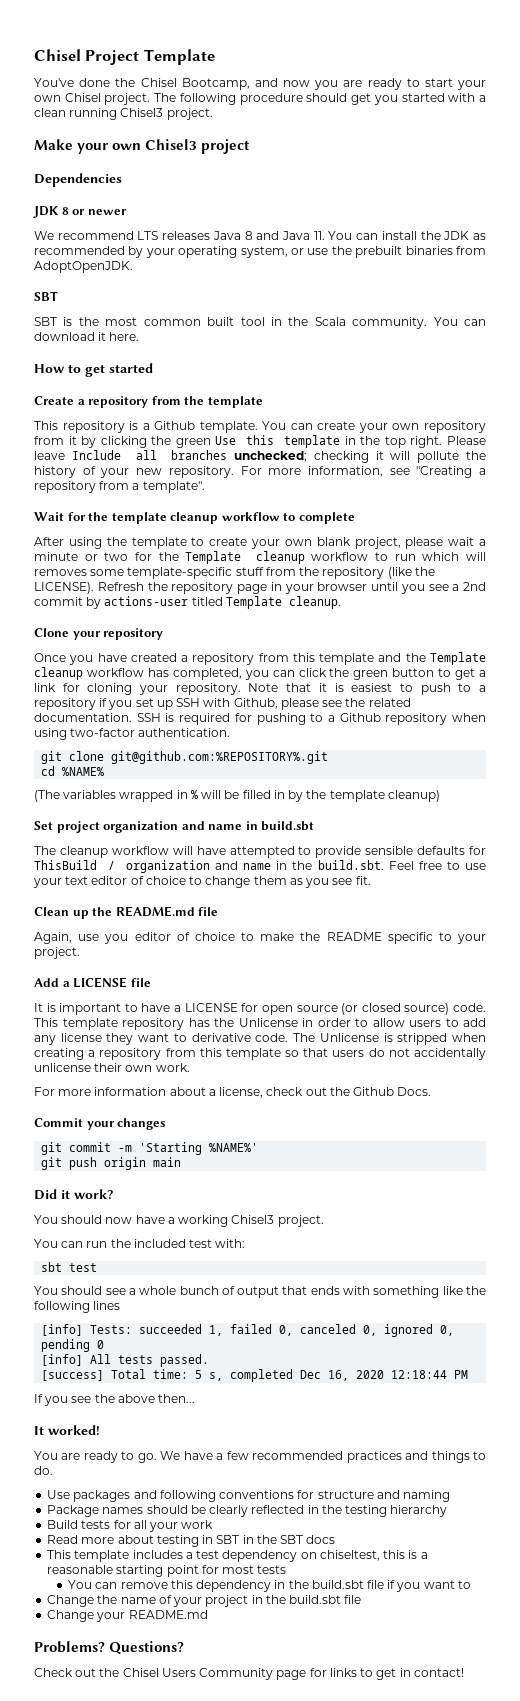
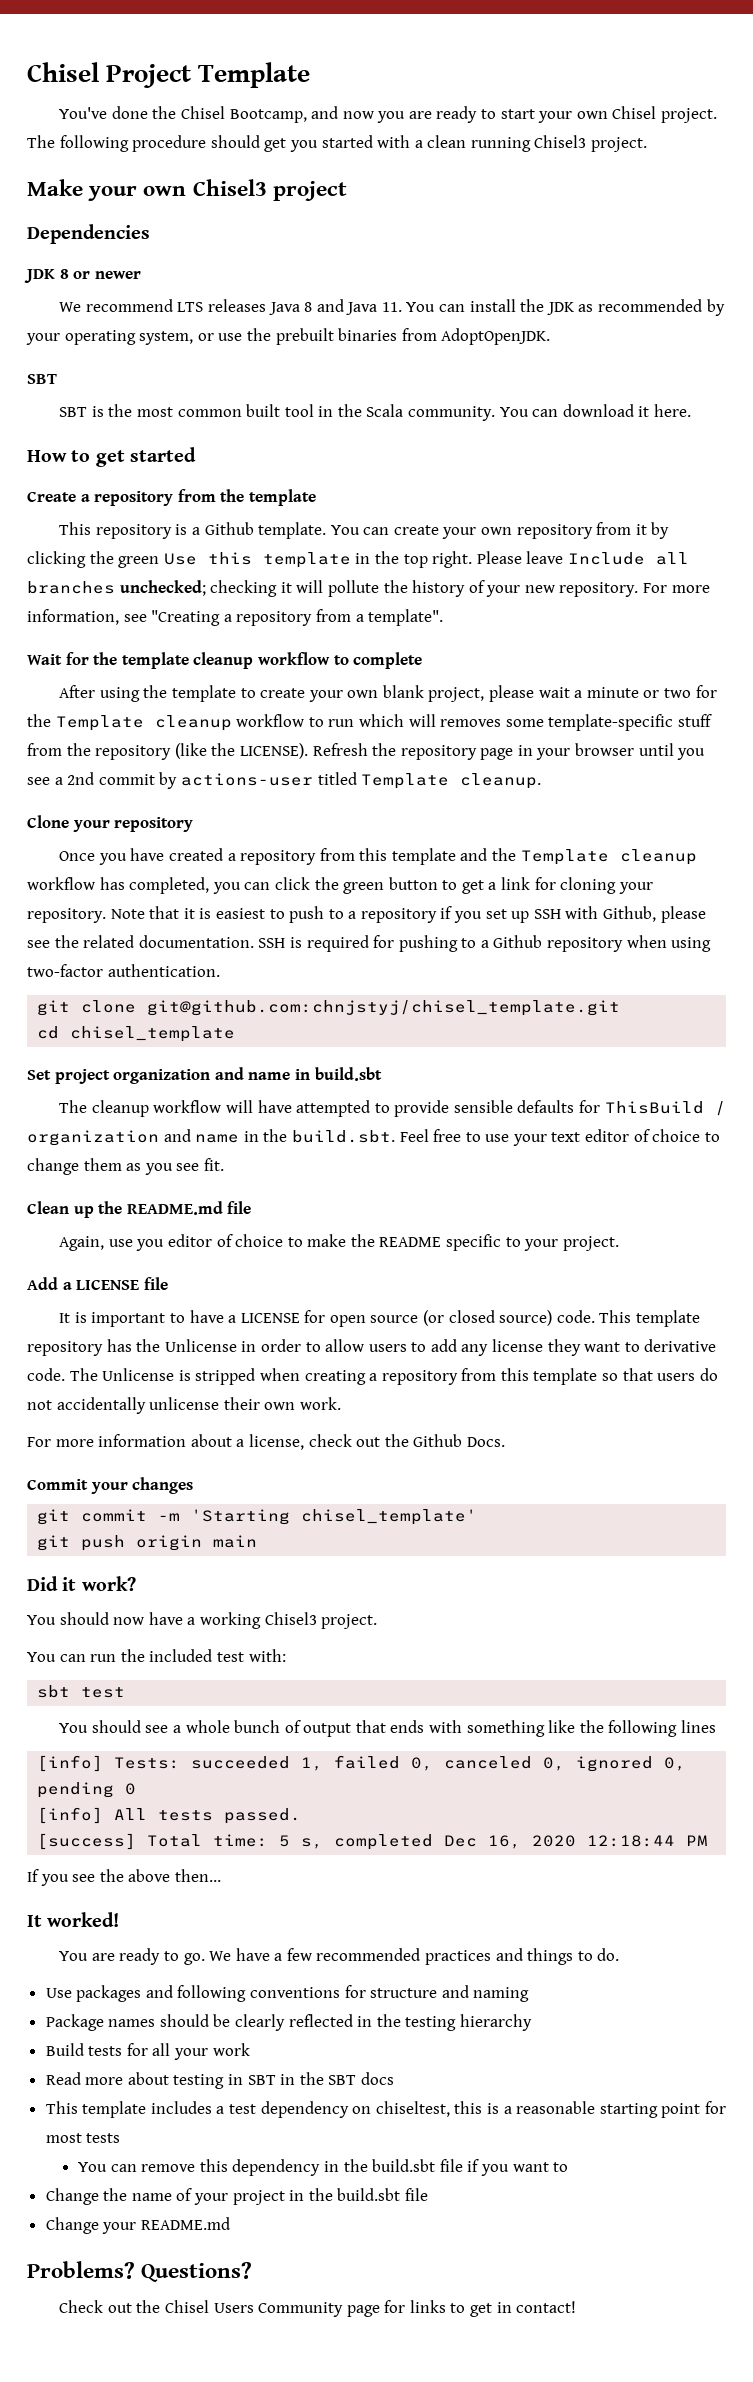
- git clone git@github.com:%REPOSITORY%.git
+ git clone git@github.com:chnjstyj/chisel_template.git
- cd %NAME%
- (The variables wrapped in % will be filled in by the template cleanup)
+ cd chisel_template
- git commit -m 'Starting %NAME%'
+ git commit -m 'Starting chisel_template'

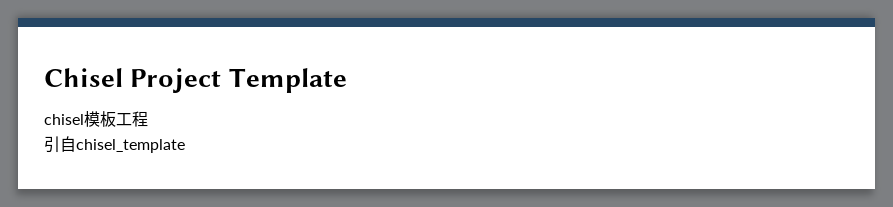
- You've done the Chisel Bootcamp, and now you are ready to start your own Chisel project. The following procedure should get you started with a clean running Chisel3 project.
- Make your own Chisel3 project
- Dependencies
- JDK 8 or newer
- We recommend LTS releases Java 8 and Java 11. You can install the JDK as recommended by your operating system, or use the prebuilt binaries from AdoptOpenJDK.
- SBT
- SBT is the most common built tool in the Scala community. You can download it here.
- How to get started
- Create a repository from the template
- This repository is a Github template. You can create your own repository from it by clicking the green Use this template in the top right. Please leave Include all branches unchecked; checking it will pollute the history of your new repository. For more information, see "Creating a repository from a template".
- Wait for the template cleanup workflow to complete
- After using the template to create your own blank project, please wait a minute or two for the Template cleanup workflow to run which will removes some template-specific stuff from the repository (like the LICENSE). Refresh the repository page in your browser until you see a 2nd commit by actions-user titled Template cleanup.
- Clone your repository
- Once you have created a repository from this template and the Template cleanup workflow has completed, you can click the green button to get a link for cloning your repository. Note that it is easiest to push to a repository if you set up SSH with Github, please see the related documentation. SSH is required for pushing to a Github repository when using two-factor authentication.
- git clone git@github.com:chnjstyj/chisel_template.git
- cd chisel_template
- Set project organization and name in build.sbt
- The cleanup workflow will have attempted to provide sensible defaults for ThisBuild / organization and name in the build.sbt. Feel free to use your text editor of choice to change them as you see fit.
- Clean up the README.md file
- Again, use you editor of choice to make the README specific to your project.
- Add a LICENSE file
- It is important to have a LICENSE for open source (or closed source) code. This template repository has the Unlicense in order to allow users to add any license they want to derivative code. The Unlicense is stripped when creating a repository from this template so that users do not accidentally unlicense their own work.
- For more information about a license, check out the Github Docs.
- Commit your changes
- git commit -m 'Starting chisel_template'
- git push origin main
- Did it work?
- You should now have a working Chisel3 project.
- You can run the included test with:
- sbt test
- You should see a whole bunch of output that ends with something like the following lines
- [info] Tests: succeeded 1, failed 0, canceled 0, ignored 0, pending 0
- [info] All tests passed.
- [success] Total time: 5 s, completed Dec 16, 2020 12:18:44 PM
- If you see the above then...
- It worked!
- You are ready to go. We have a few recommended practices and things to do.
- Use packages and following conventions for structure and naming
- Package names should be clearly reflected in the testing hierarchy
- Build tests for all your work
- Read more about testing in SBT in the SBT docs
- This template includes a test dependency on chiseltest, this is a reasonable starting point for most tests
- You can remove this dependency in the build.sbt file if you want to
- Change the name of your project in the build.sbt file
- Change your README.md
- Problems? Questions?
- Check out the Chisel Users Community page for links to get in contact!
+ chisel模板工程
+ 引自chisel_template

